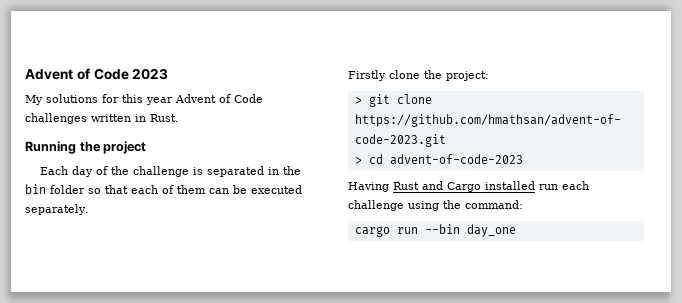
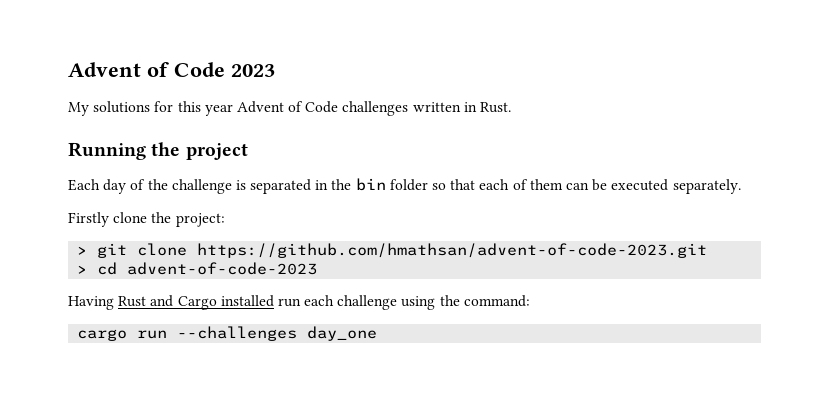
- cargo run --bin day_one
+ cargo run --challenges day_one

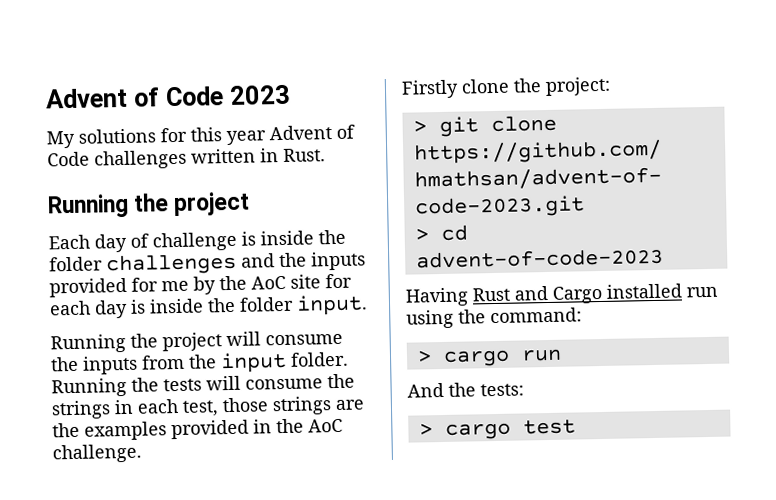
- Each day of the challenge is separated in the bin folder so that each of them can be executed separately.
+ Each day of challenge is inside the folder challenges and the inputs provided for me by the AoC site for each day is inside the folder input.
+ Running the project will consume the inputs from the input folder. Running the tests will consume the strings in each test, those strings are the examples provided in the AoC challenge.
- Having Rust and Cargo installed run each challenge using the command:
+ Having Rust and Cargo installed run using the command:
- cargo run --challenges day_one
+ > cargo run
+ And the tests:
+ > cargo test

